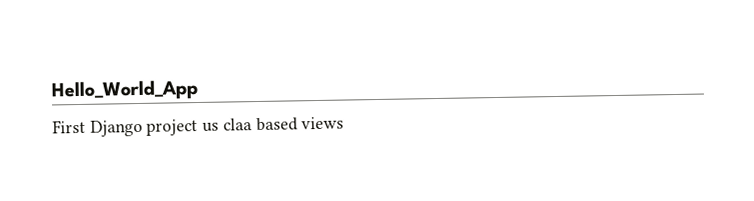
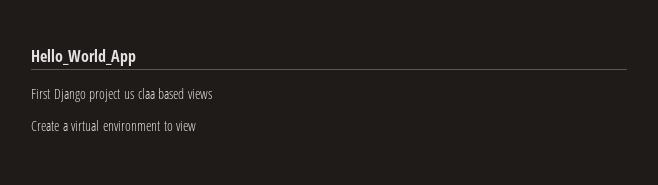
+ Create a virtual environment to view

